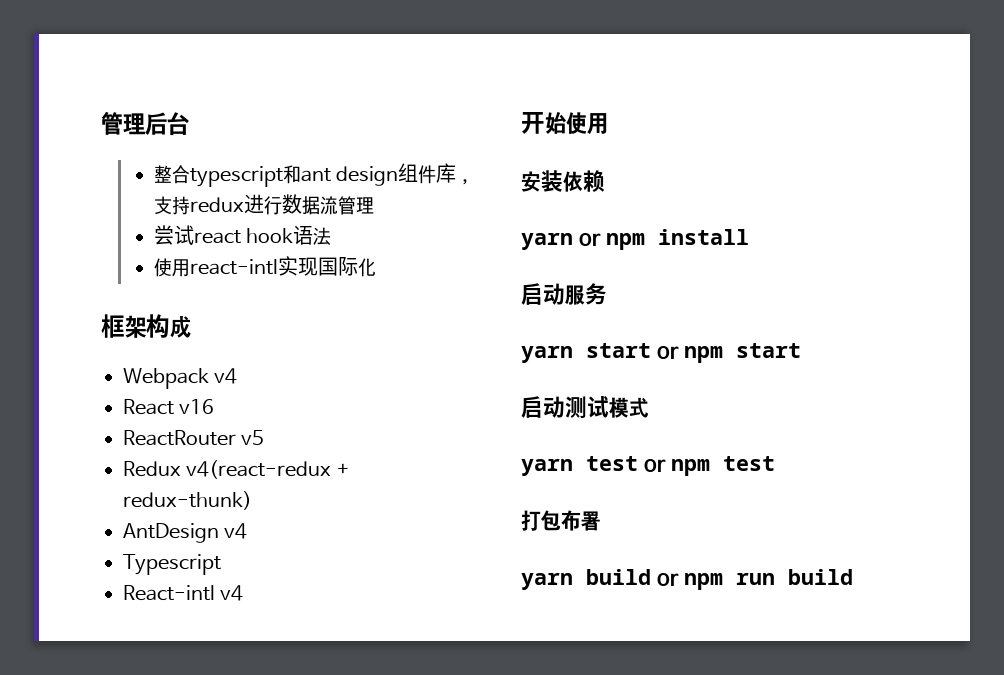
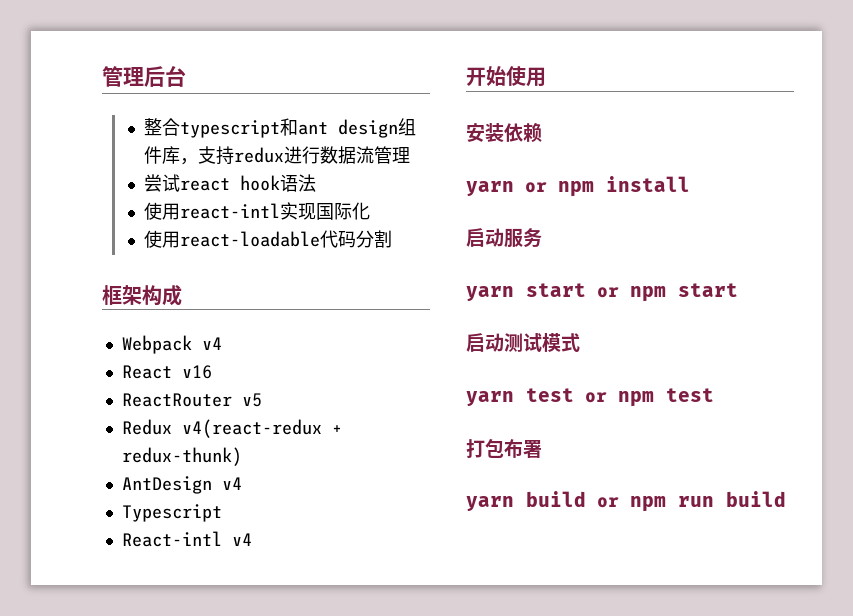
+ 使用react-loadable代码分割

